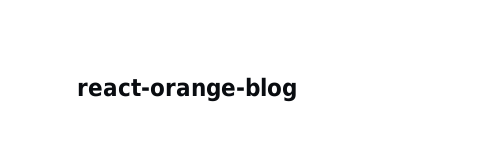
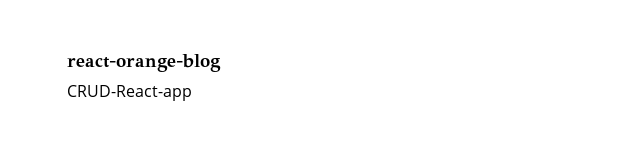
+ CRUD-React-app

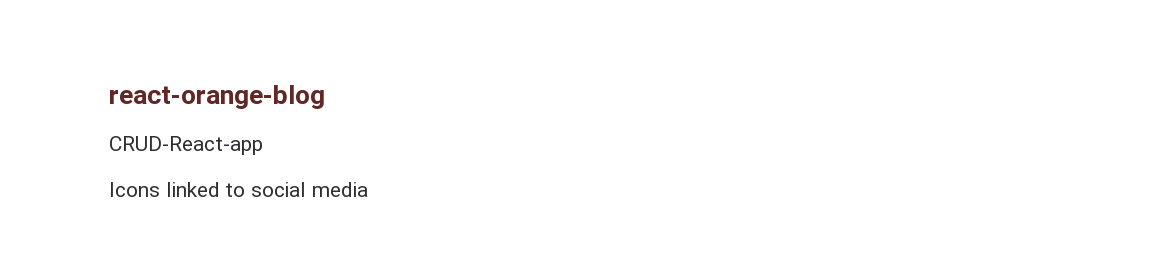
+ Icons linked to social media

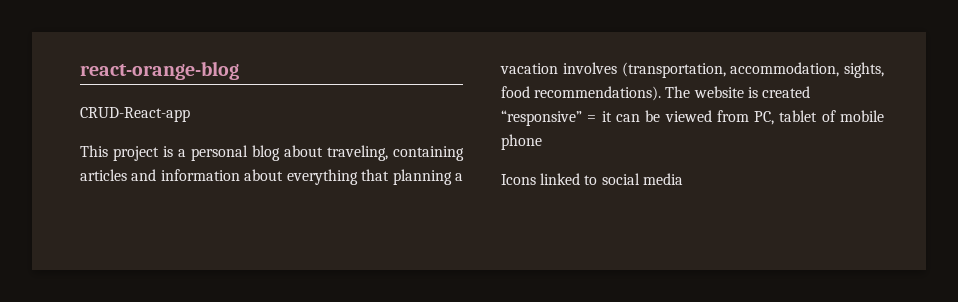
+ This project is a personal blog about traveling, containing articles and information about everything that planning a vacation involves (transportation, accommodation, sights, food recommendations). The website is created “responsive” = it can be viewed from PC, tablet of mobile phone

